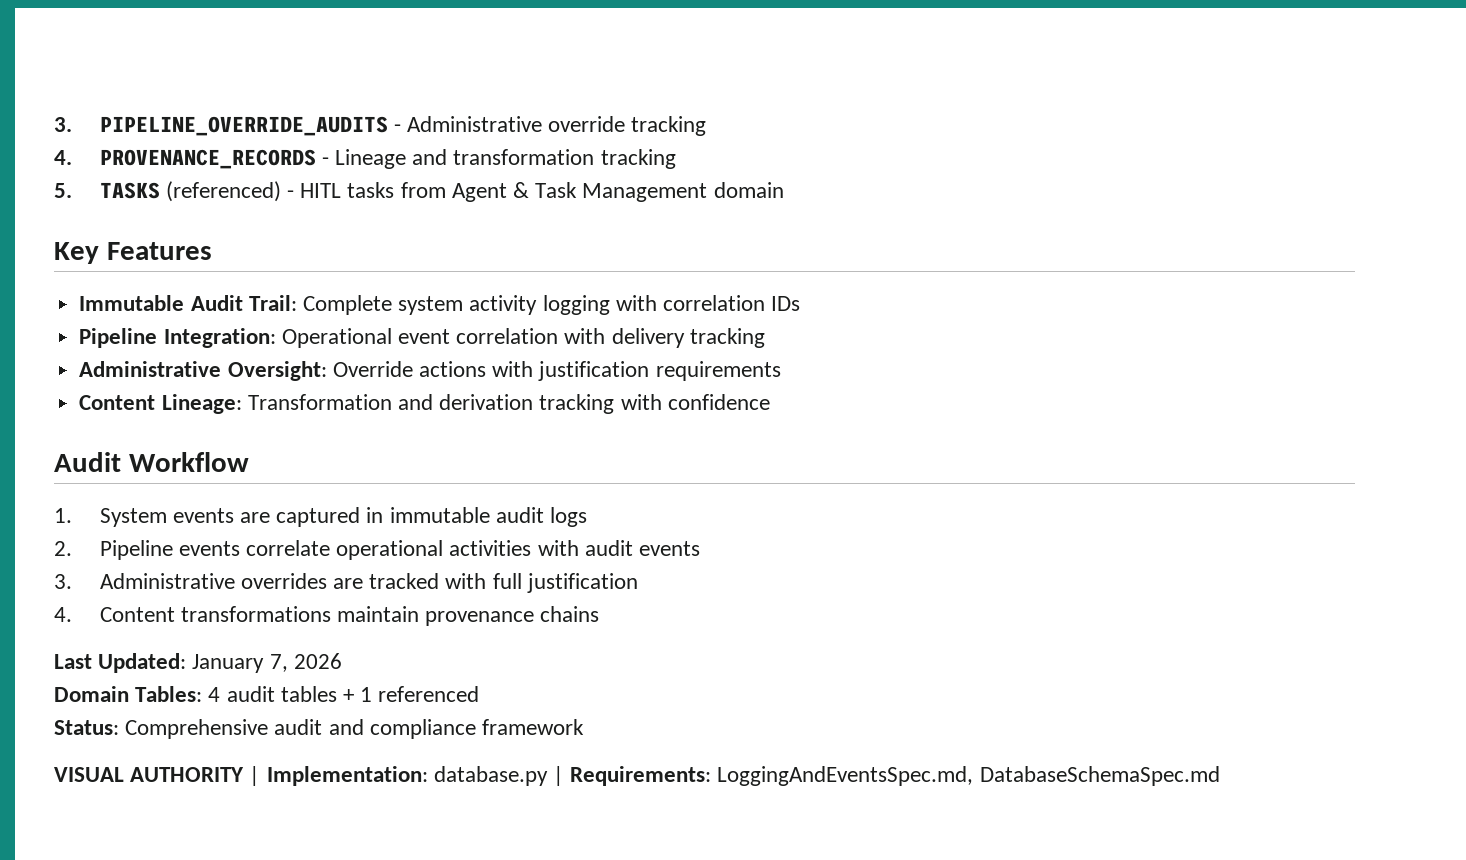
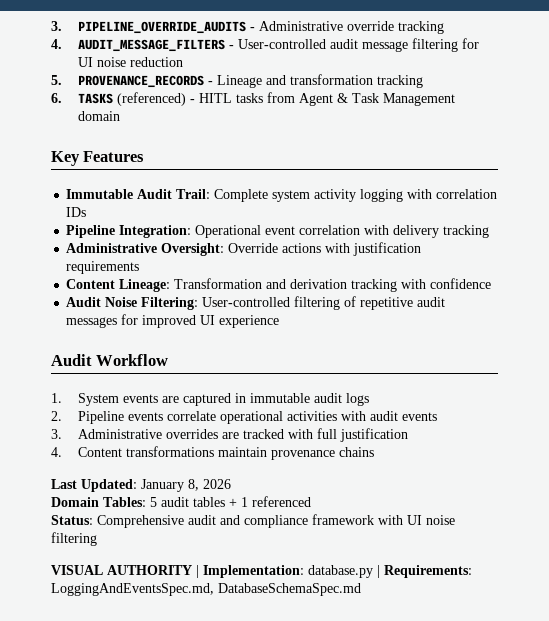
- 4. PROVENANCE_RECORDS - Lineage and transformation tracking
+ 4. AUDIT_MESSAGE_FILTERS - User-controlled audit message filtering for UI noise reduction
+ 5. PROVENANCE_RECORDS - Lineage and transformation tracking
- 5. TASKS (referenced) - HITL tasks from Agent & Task Management domain
+ 6. TASKS (referenced) - HITL tasks from Agent & Task Management domain
+ Audit Noise Filtering: User-controlled filtering of repetitive audit messages for improved UI experience
- Last Updated: January 7, 2026
+ Last Updated: January 8, 2026
- Domain Tables: 4 audit tables + 1 referenced
+ Domain Tables: 5 audit tables + 1 referenced
- Status: Comprehensive audit and compliance framework
+ Status: Comprehensive audit and compliance framework with UI noise filtering

